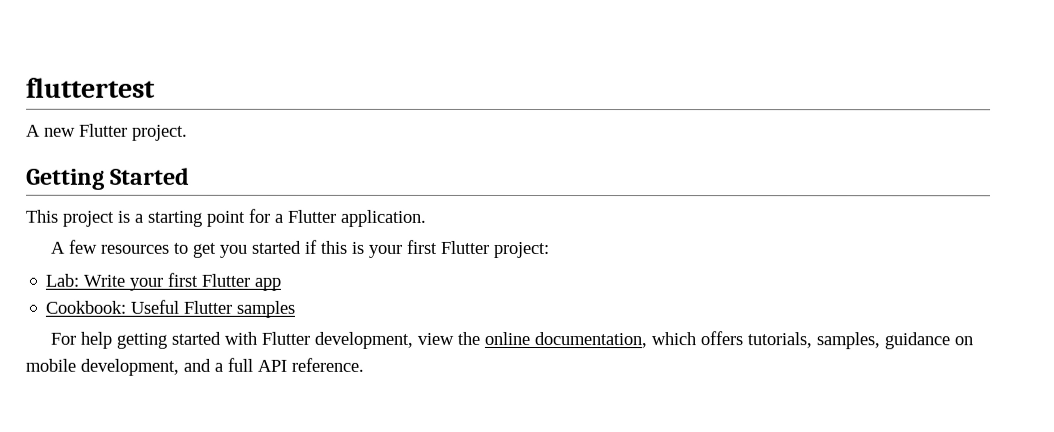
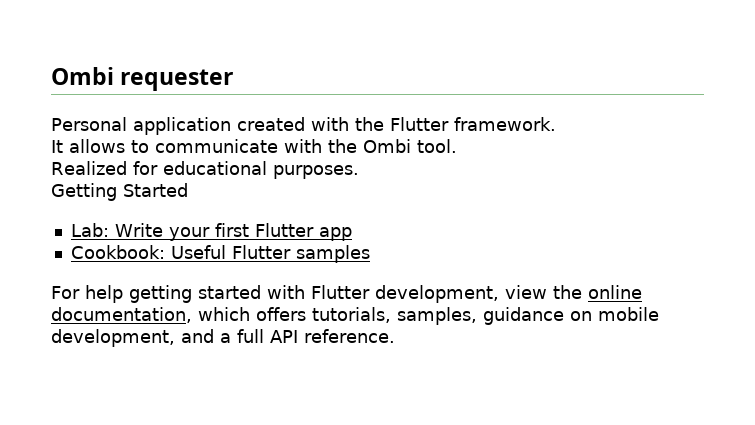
- fluttertest
- A new Flutter project.
+ Ombi requester
+ Personal application created with the Flutter framework.
+ It allows to communicate with the Ombi tool.
+ Realized for educational purposes.
  Getting Started
- This project is a starting point for a Flutter application.
- A few resources to get you started if this is your first Flutter project:

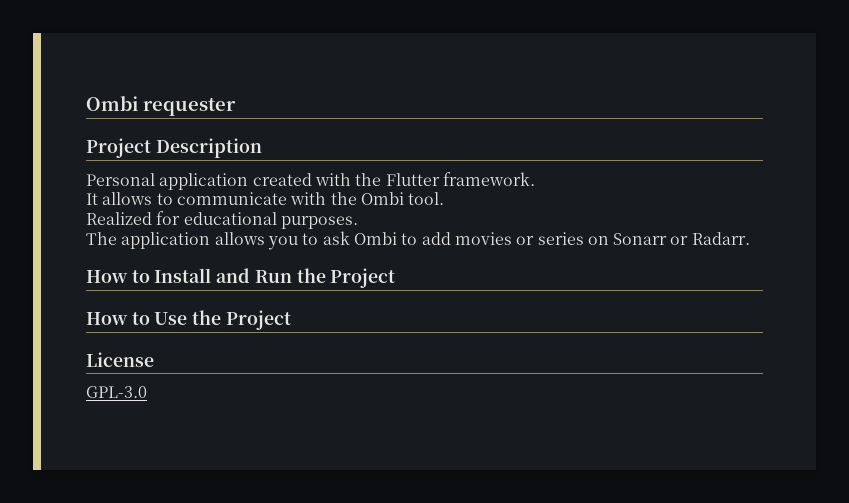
+ Project Description
- Getting Started
- Lab: Write your first Flutter app
- Cookbook: Useful Flutter samples
- For help getting started with Flutter development, view the online documentation, which offers tutorials, samples, guidance on mobile development, and a full API reference.
+ The application allows you to ask Ombi to add movies or series on Sonarr or Radarr.
+ How to Install and Run the Project
+ How to Use the Project
+ License
+ GPL-3.0

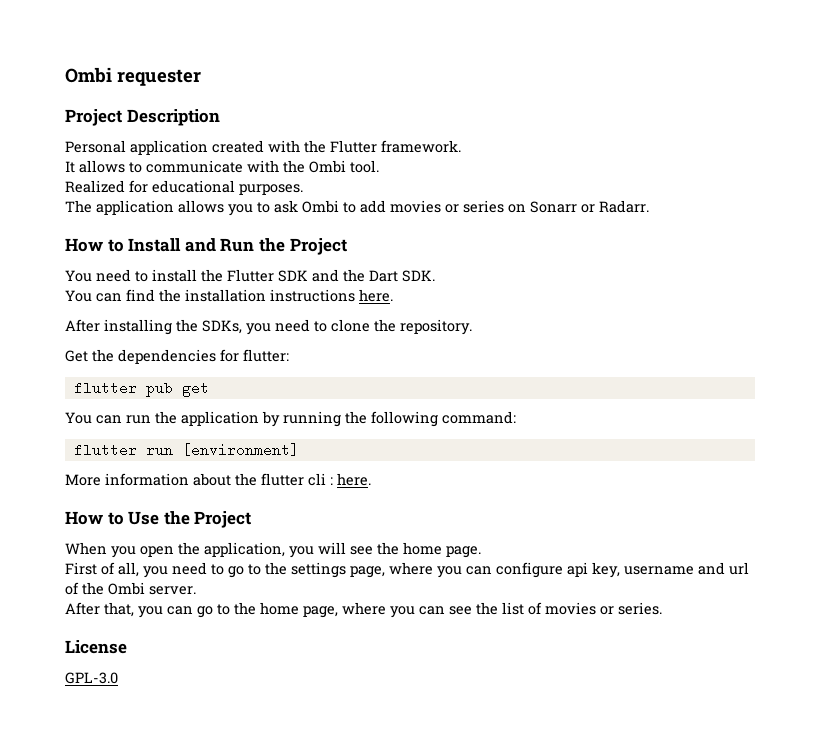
+ You need to install the Flutter SDK and the Dart SDK.
+ You can find the installation instructions here.
+ After installing the SDKs, you need to clone the repository.
+ Get the dependencies for flutter:
+ flutter pub get
+ You can run the application by running the following command:
+ flutter run [environment]
+ More information about the flutter cli : here.
+ When you open the application, you will see the home page.
+ First of all, you need to go to the settings page, where you can configure api key, username and url of the Ombi server.
+ After that, you can go to the home page, where you can see the list of movies or series.

